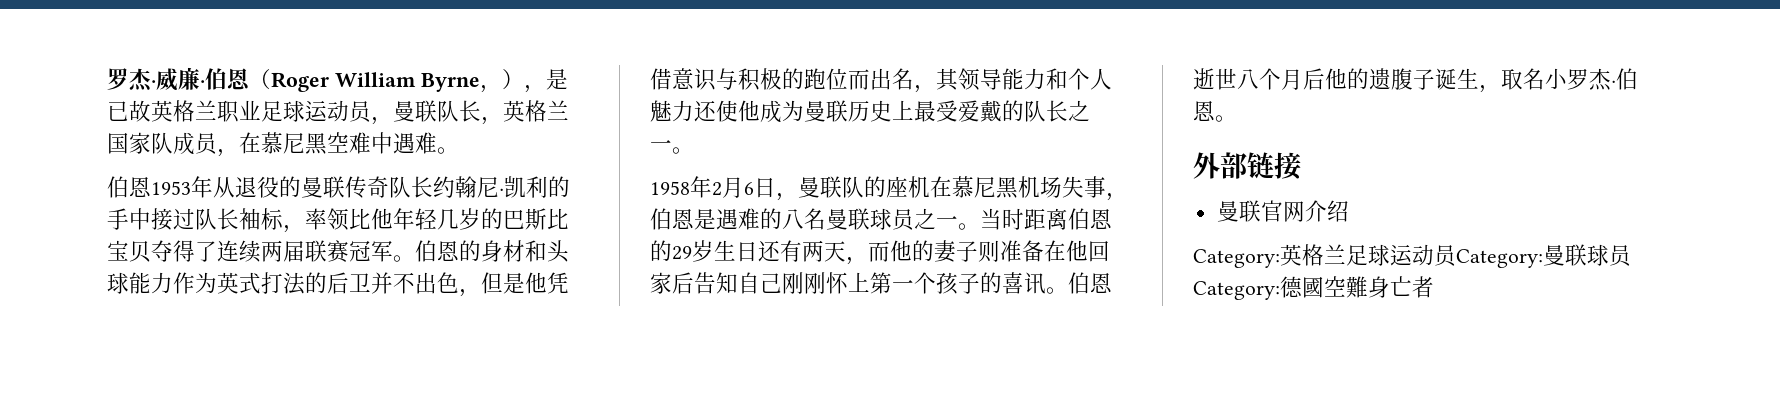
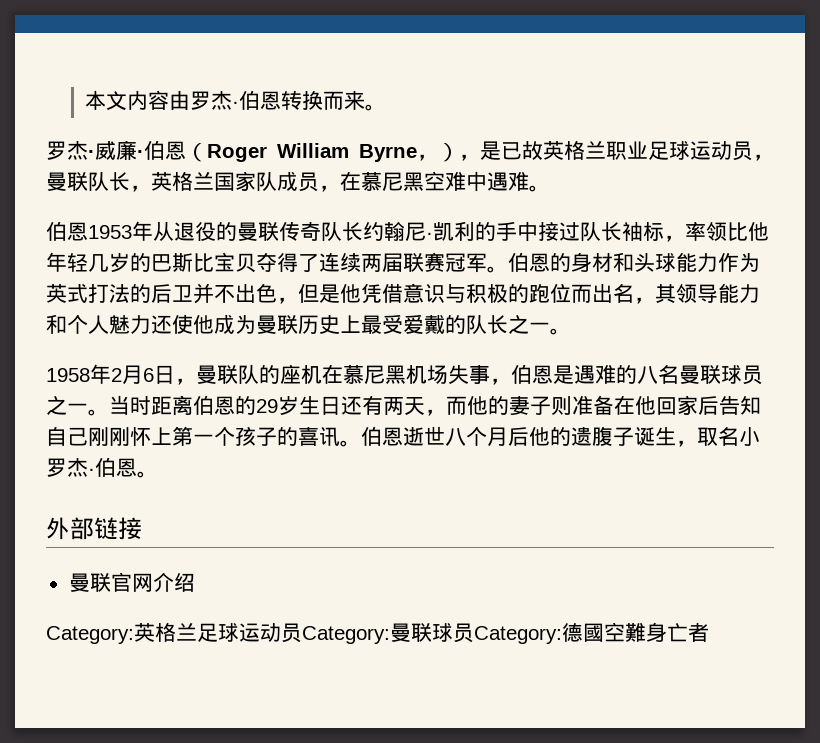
+ 本文内容由罗杰·伯恩转换而来。

